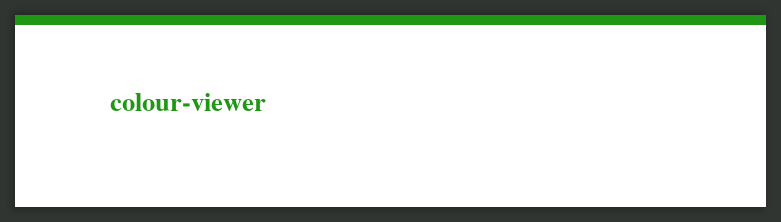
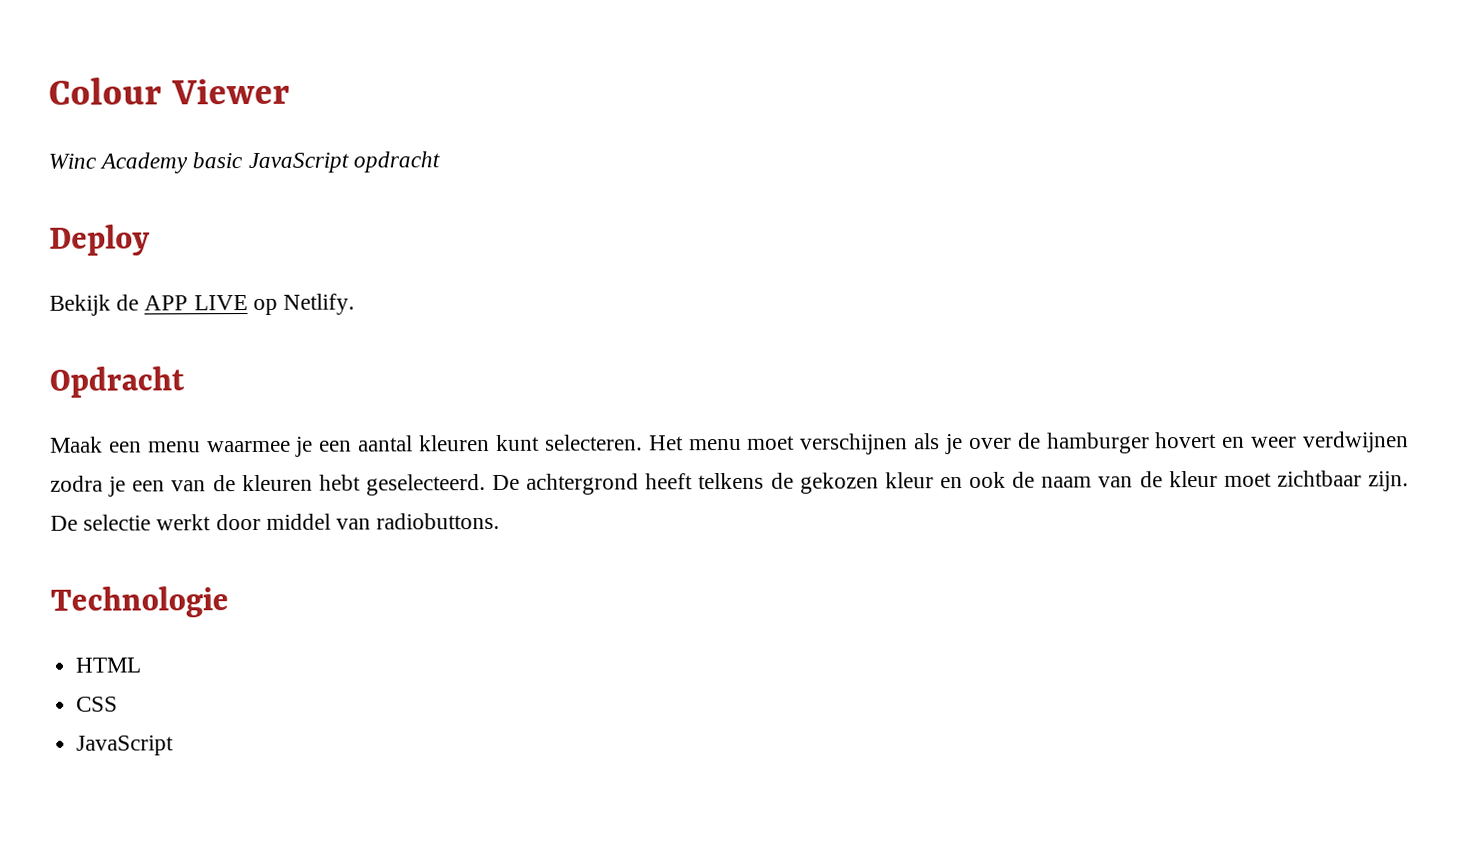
- colour-viewer
+ Colour Viewer
+ Winc Academy basic JavaScript opdracht
+ Deploy
+ Bekijk de APP LIVE op Netlify.
+ Opdracht
+ Maak een menu waarmee je een aantal kleuren kunt selecteren. Het menu moet verschijnen als je over de hamburger hovert en weer verdwijnen zodra je een van de kleuren hebt geselecteerd. De achtergrond heeft telkens de gekozen kleur en ook de naam van de kleur moet zichtbaar zijn. De selectie werkt door middel van radiobuttons.
+ Technologie
+ HTML
+ CSS
+ JavaScript

